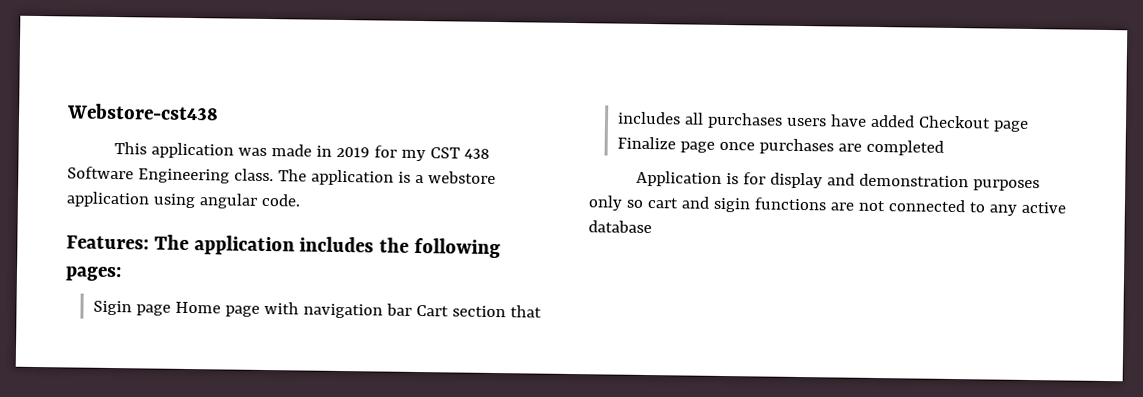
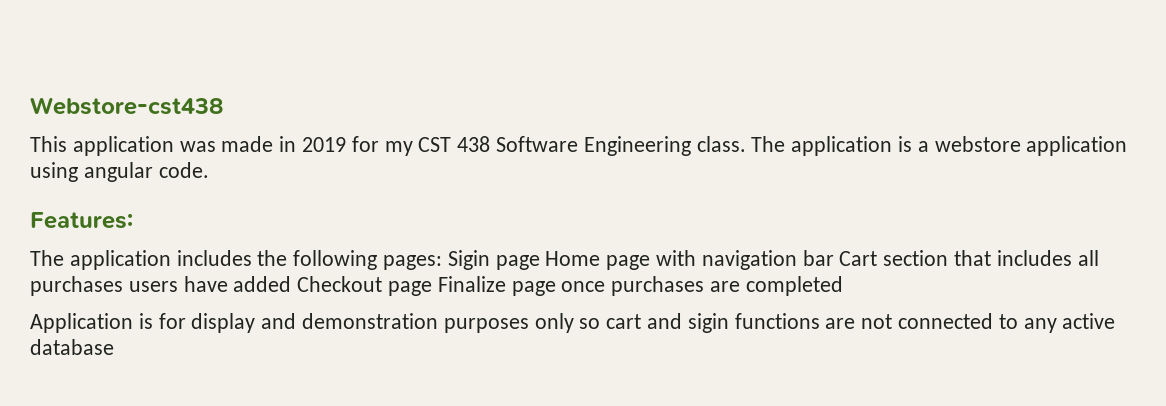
- Features: The application includes the following pages:
- Sigin page Home page with navigation bar Cart section that includes all purchases users have added Checkout page Finalize page once purchases are completed
+ Features:
+ The application includes the following pages: Sigin page Home page with navigation bar Cart section that includes all purchases users have added Checkout page Finalize page once purchases are completed

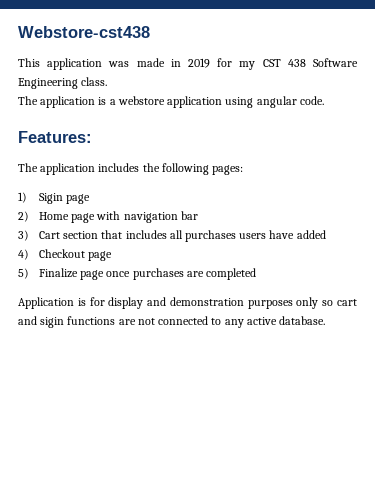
- This application was made in 2019 for my CST 438 Software Engineering class. The application is a webstore application using angular code.
+ This application was made in 2019 for my CST 438 Software Engineering class.
+ The application is a webstore application using angular code.
- The application includes the following pages: Sigin page Home page with navigation bar Cart section that includes all purchases users have added Checkout page Finalize page once purchases are completed
+ The application includes the following pages:
+ 1) Sigin page
+ 2) Home page with navigation bar
+ 3) Cart section that includes all purchases users have added
+ 4) Checkout page
+ 5) Finalize page once purchases are completed
- Application is for display and demonstration purposes only so cart and sigin functions are not connected to any active database
+ Application is for display and demonstration purposes only so cart and sigin functions are not connected to any active database.

